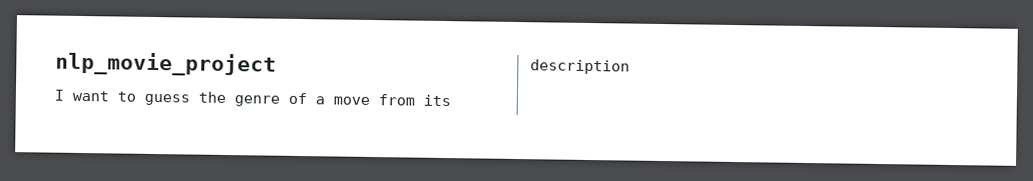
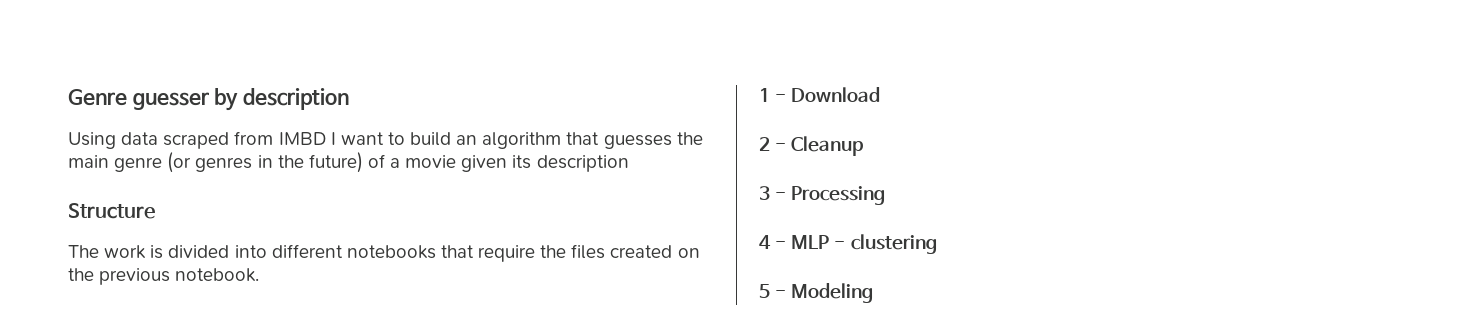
- nlp_movie_project
- I want to guess the genre of a move from its description
+ Genre guesser by description
+ Using data scraped from IMBD I want to build an algorithm that guesses the main genre (or genres in the future) of a movie given its description
+ Structure
+ The work is divided into different notebooks that require the files created on the previous notebook.
+ 1 - Download
+ 2 - Cleanup
+ 3 - Processing
+ 4 - MLP - clustering
+ 5 - Modeling

